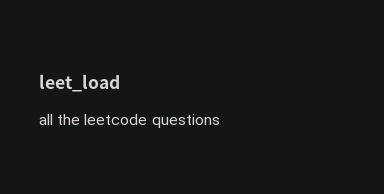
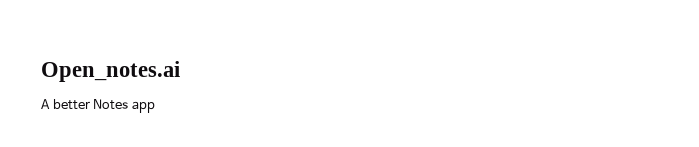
- leet_load
- all the leetcode questions
+ Open_notes.ai
+ A better Notes app

